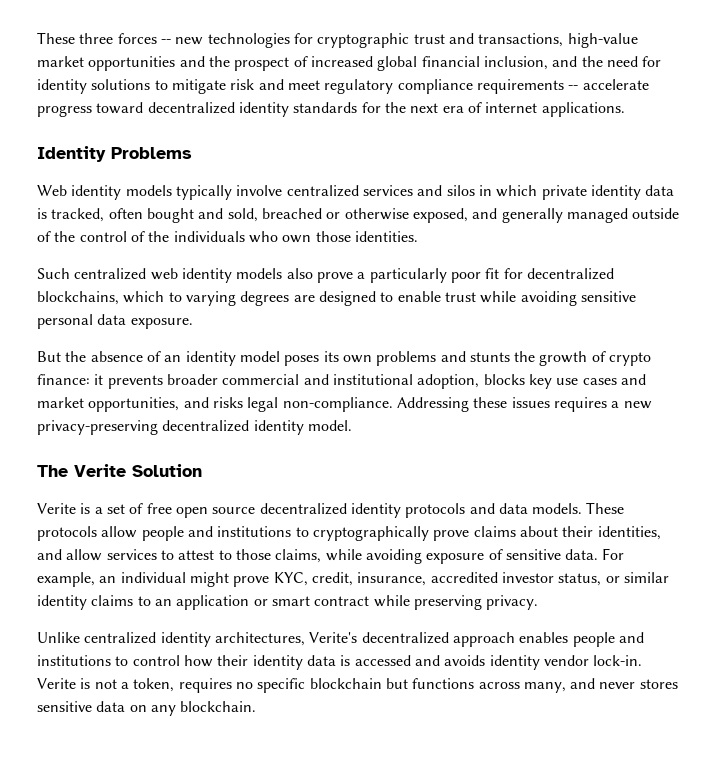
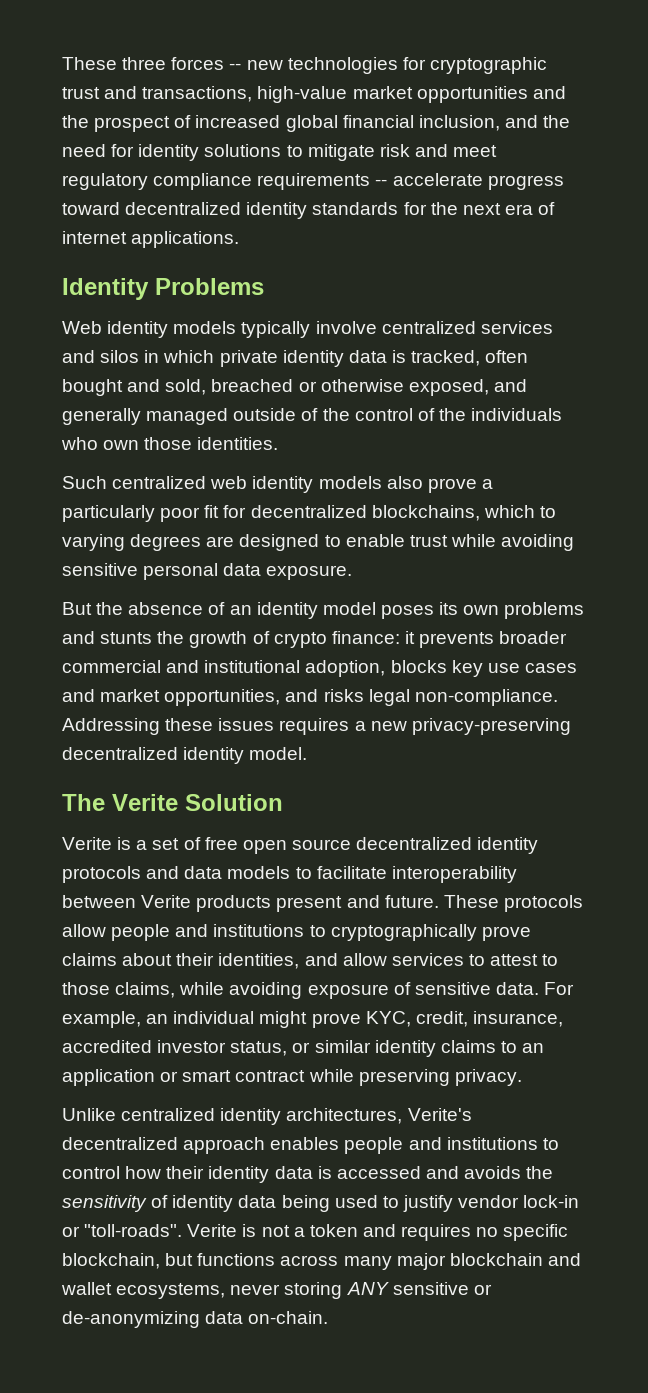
- Verite is a set of free open source decentralized identity protocols and data models.
+ Verite is a set of free open source decentralized identity protocols and data models to facilitate interoperability between Verite products present and future.
- Unlike centralized identity architectures, Verite's decentralized approach enables people and institutions to control how their identity data is accessed and avoids identity vendor lock-in.
+ Unlike centralized identity architectures, Verite's decentralized approach enables people and institutions to control how their identity data is accessed and avoids the sensitivity of identity data being used to justify vendor lock-in or "toll-roads".
- Verite is not a token, requires no specific blockchain but functions across many, and never stores sensitive data on any blockchain.
+ Verite is not a token and requires no specific blockchain, but functions across many major blockchain and wallet ecosystems, never storing ANY sensitive or de-anonymizing data on-chain.

